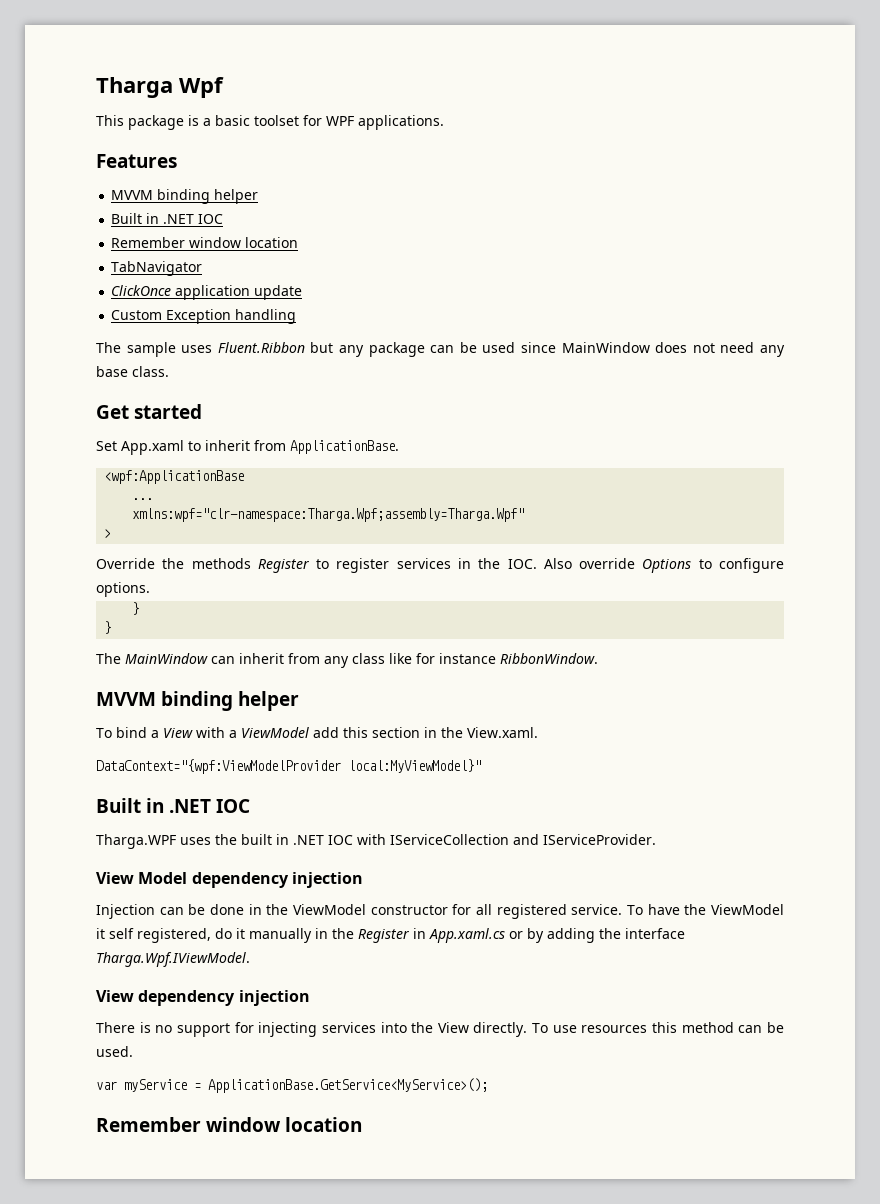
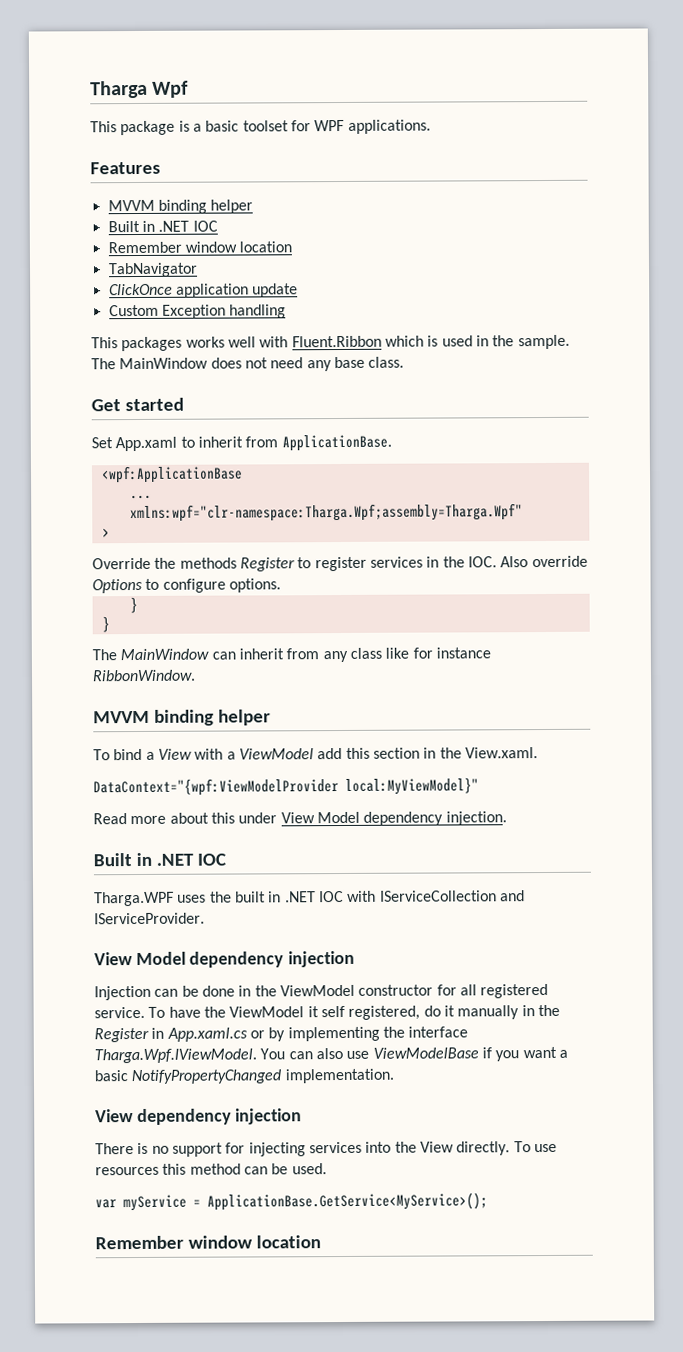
- The sample uses Fluent.Ribbon but any package can be used since MainWindow does not need any base class.
+ This packages works well with Fluent.Ribbon which is used in the sample. The MainWindow does not need any base class.
+ Read more about this under View Model dependency injection.
- To have the ViewModel it self registered, do it manually in the Register in App.xaml.cs or by adding the interface Tharga.Wpf.IViewModel.
+ To have the ViewModel it self registered, do it manually in the Register in App.xaml.cs or by implementing the interface Tharga.Wpf.IViewModel. You can also use ViewModelBase if you want a basic NotifyPropertyChanged implementation.

